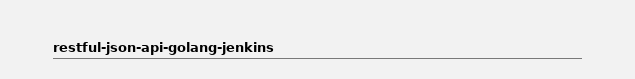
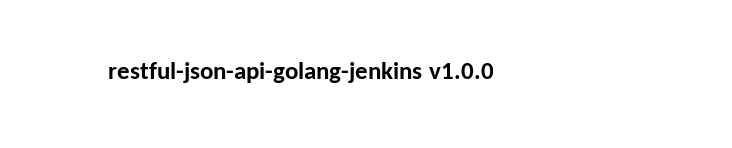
- restful-json-api-golang-jenkins
+ restful-json-api-golang-jenkins v1.0.0

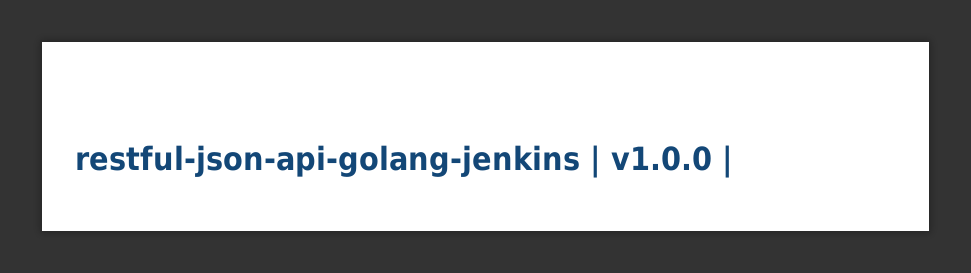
- restful-json-api-golang-jenkins v1.0.0
+ restful-json-api-golang-jenkins | v1.0.0 |

